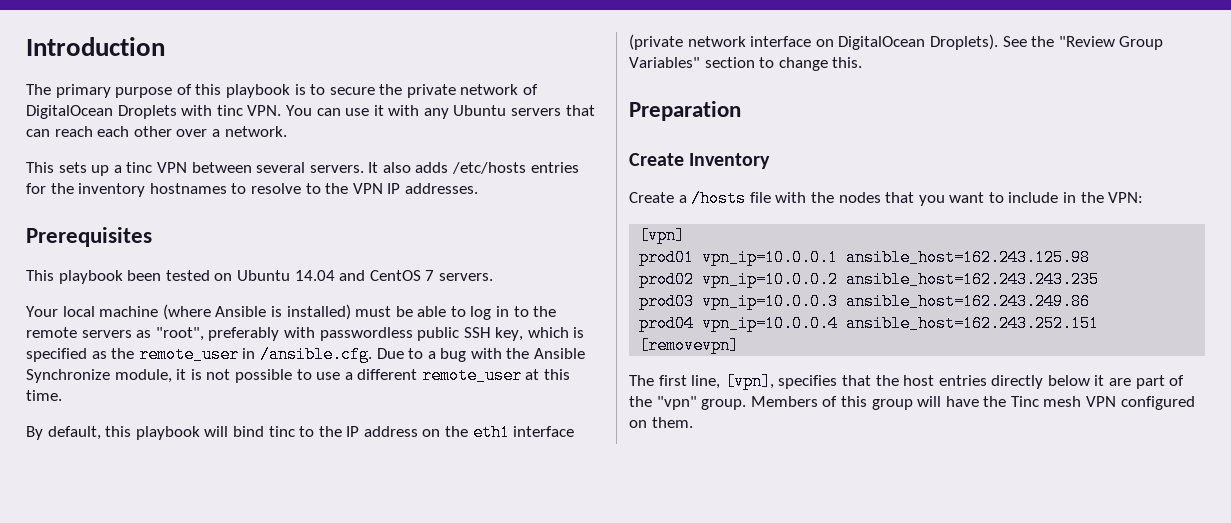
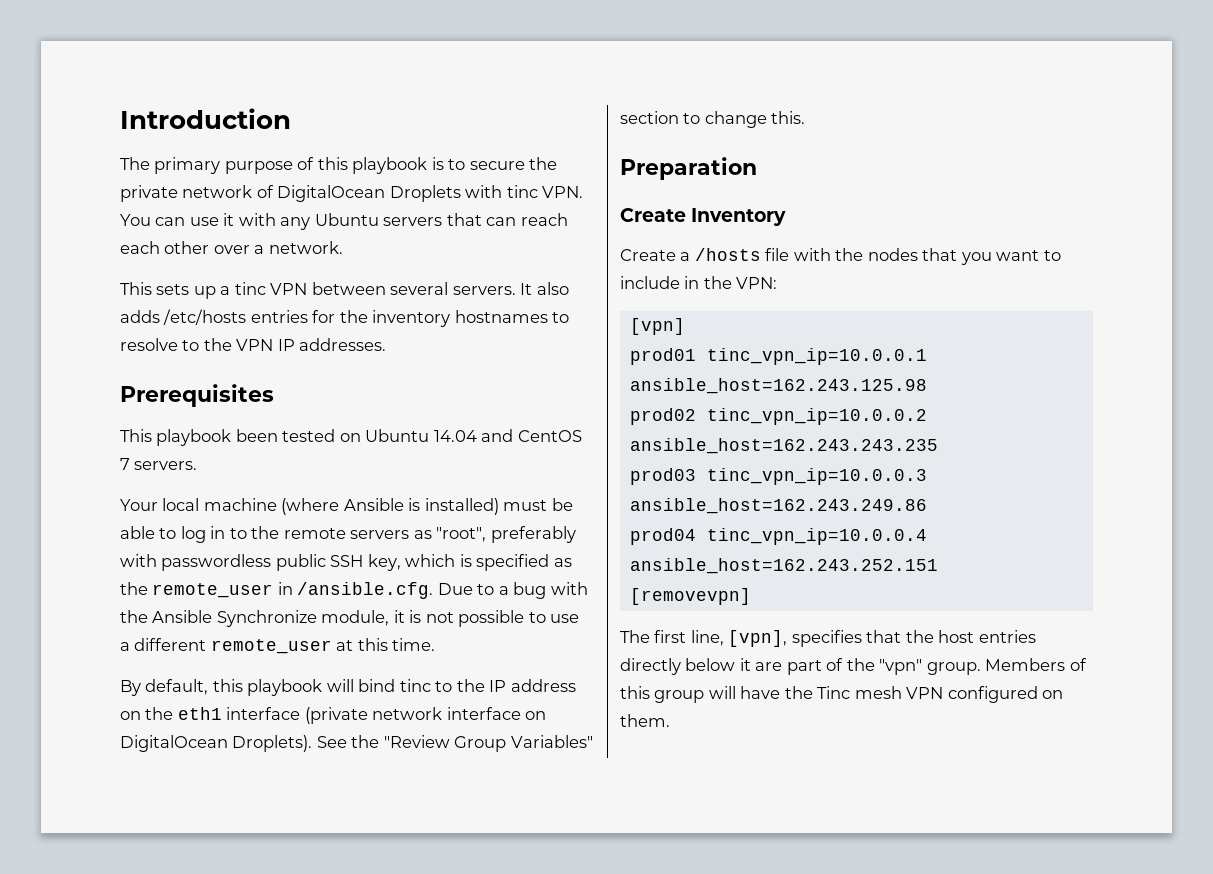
- prod01 vpn_ip=10.0.0.1 ansible_host=162.243.125.98
+ prod01 tinc_vpn_ip=10.0.0.1 ansible_host=162.243.125.98
- prod02 vpn_ip=10.0.0.2 ansible_host=162.243.243.235
+ prod02 tinc_vpn_ip=10.0.0.2 ansible_host=162.243.243.235
- prod03 vpn_ip=10.0.0.3 ansible_host=162.243.249.86
+ prod03 tinc_vpn_ip=10.0.0.3 ansible_host=162.243.249.86
- prod04 vpn_ip=10.0.0.4 ansible_host=162.243.252.151
+ prod04 tinc_vpn_ip=10.0.0.4 ansible_host=162.243.252.151

